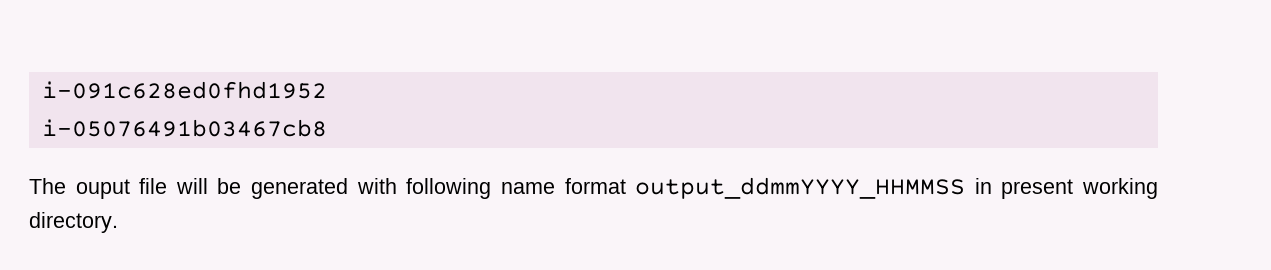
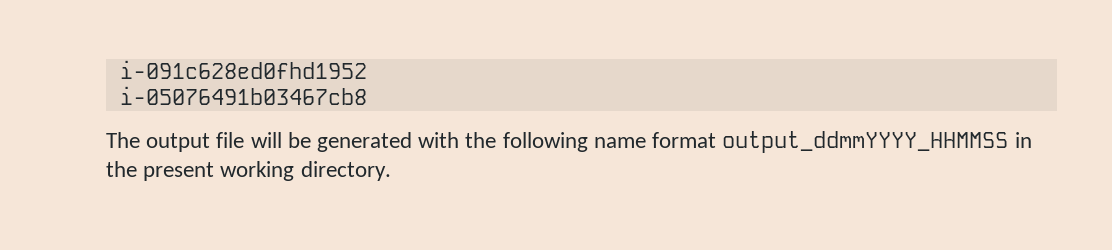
- The ouput file will be generated with following name format output_ddmmYYYY_HHMMSS in present working directory.
+ The output file will be generated with the following name format output_ddmmYYYY_HHMMSS in the present working directory.

